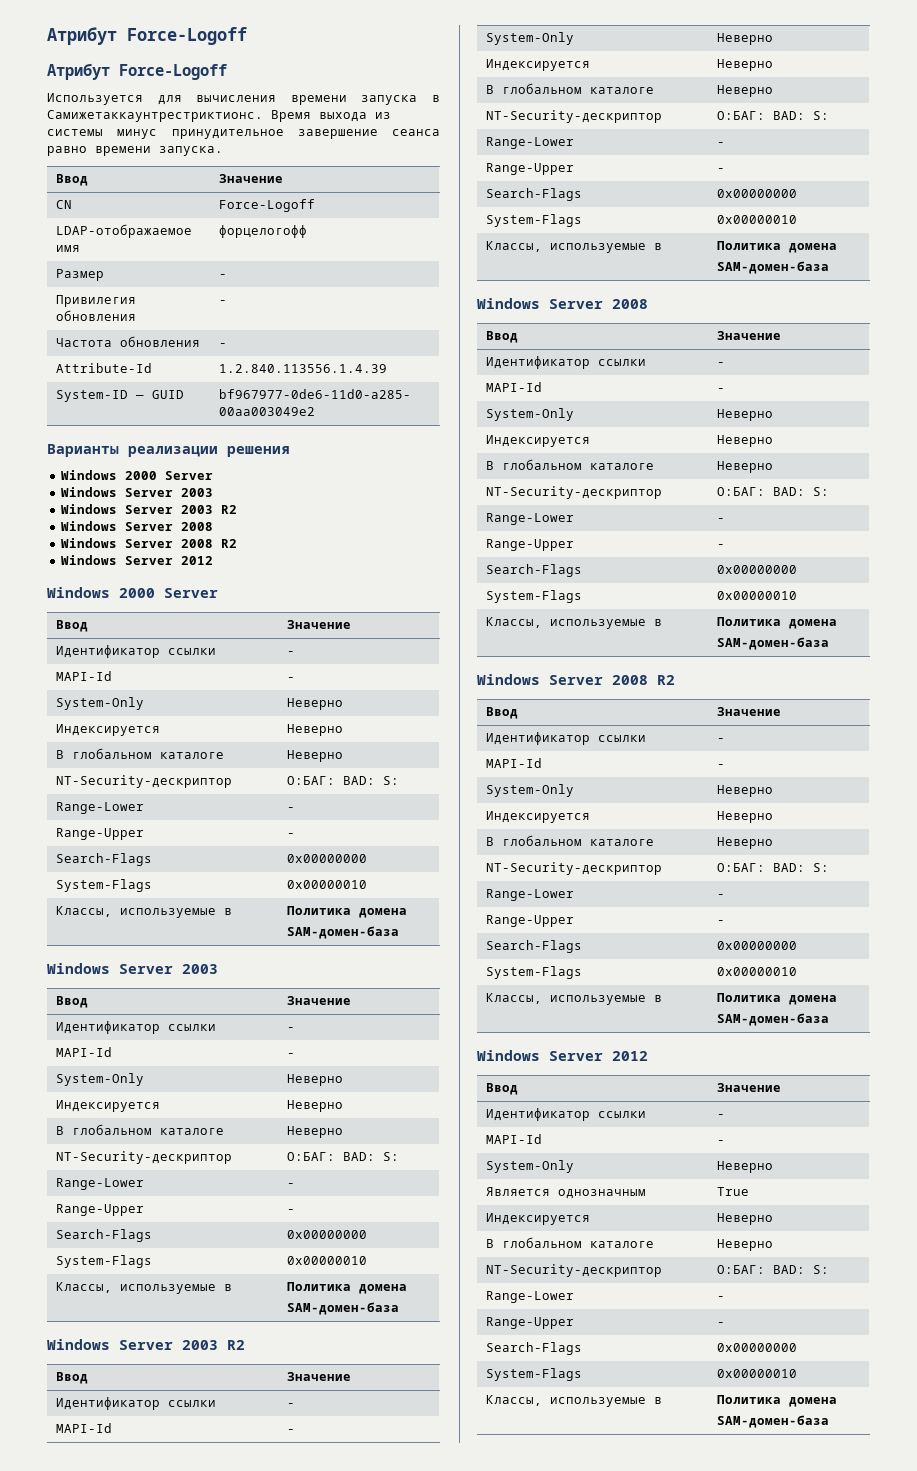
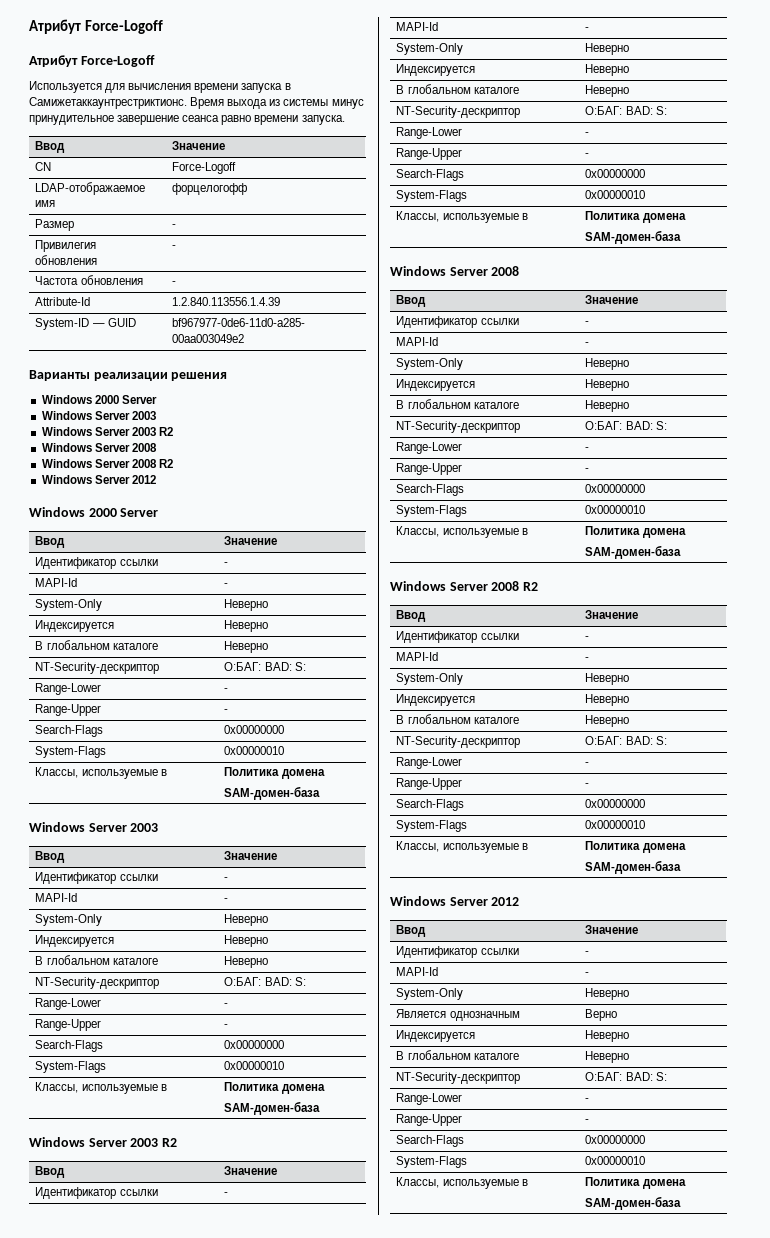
- Является однозначным | True
+ Является однозначным | Верно

